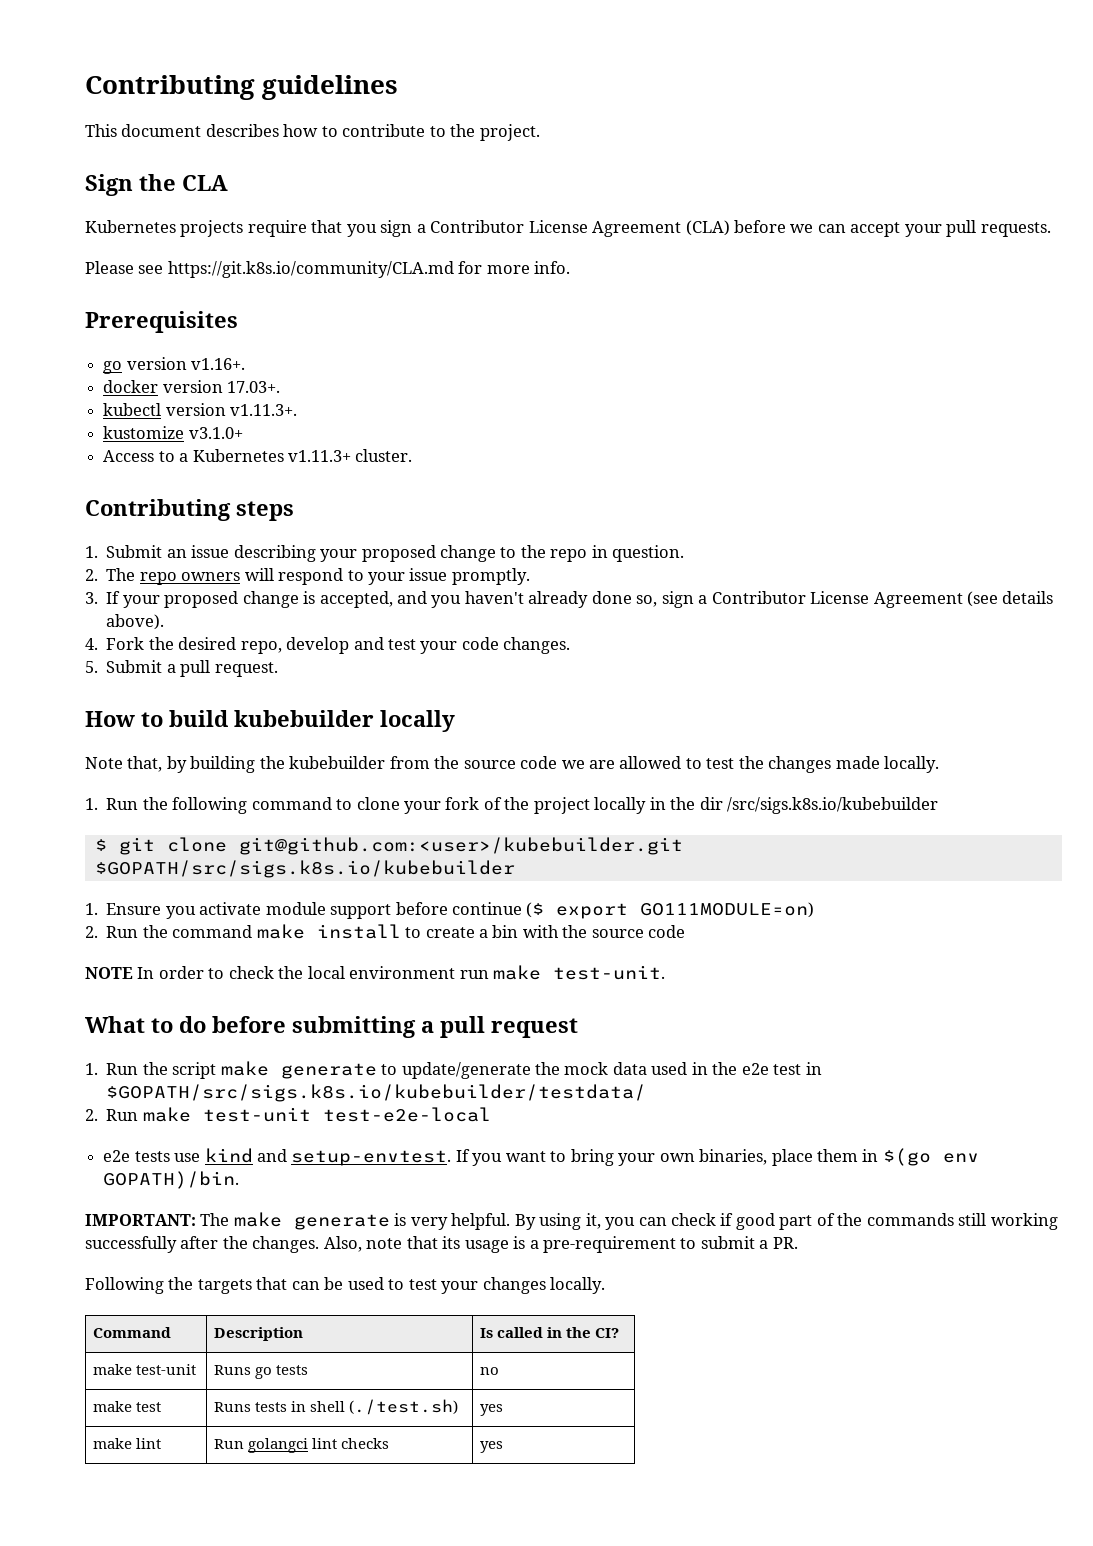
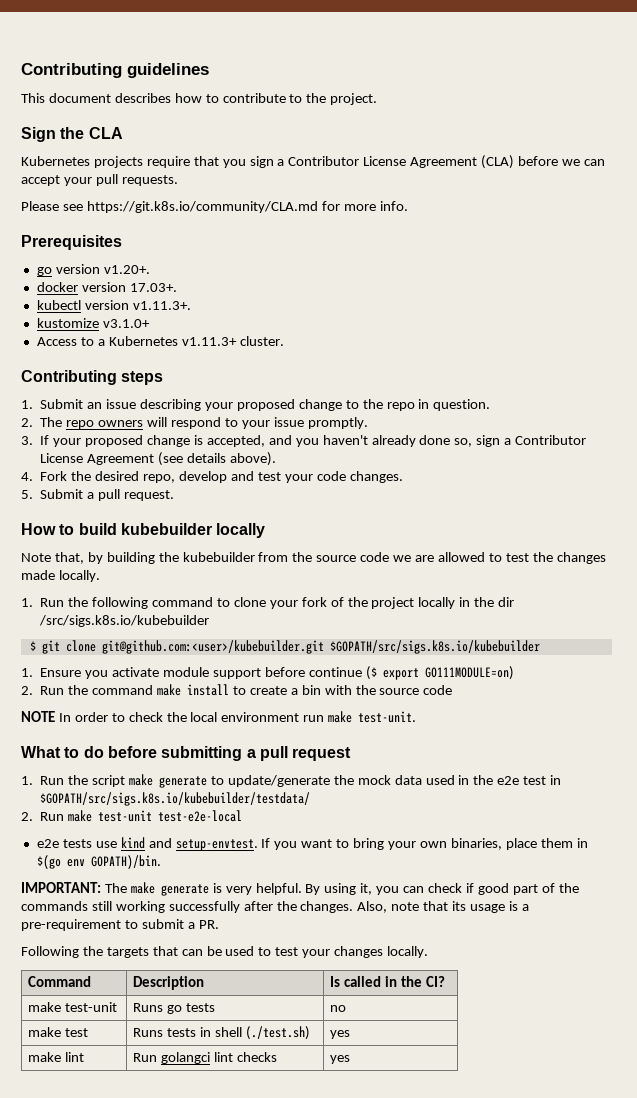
- go version v1.16+.
+ go version v1.20+.

